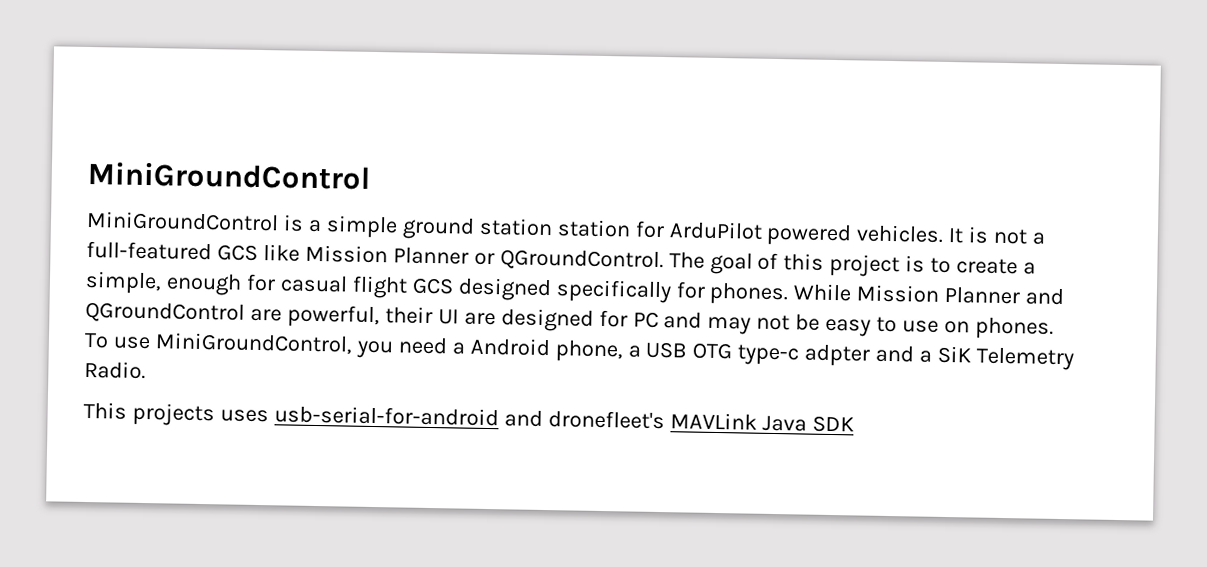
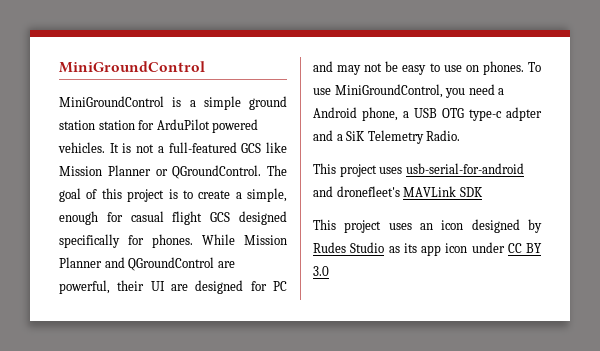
- This projects uses usb-serial-for-android and dronefleet's MAVLink Java SDK
+ This project uses usb-serial-for-android and dronefleet's MAVLink SDK
+ This project uses an icon designed by Rudes Studio as its app icon under CC BY 3.0

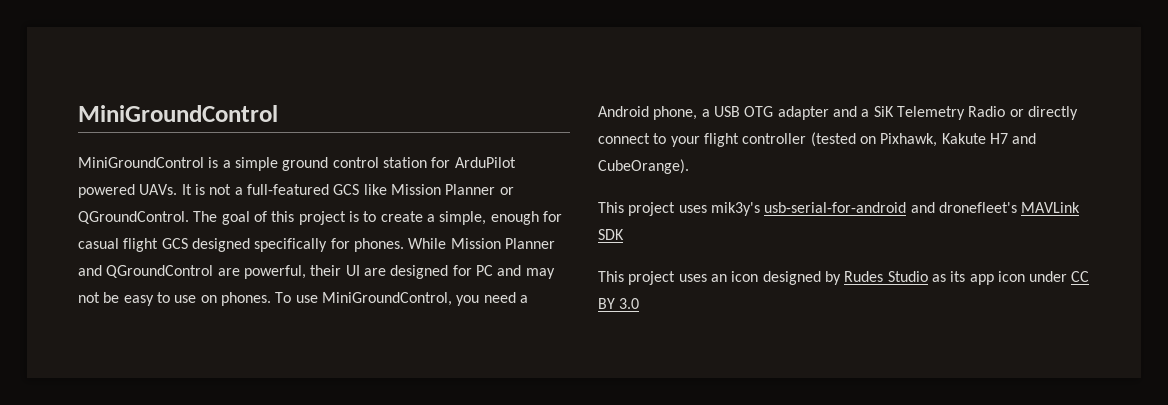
- MiniGroundControl is a simple ground station station for ArduPilot powered vehicles.
+ MiniGroundControl is a simple ground control station for ArduPilot powered UAVs.
- To use MiniGroundControl, you need a Android phone, a USB OTG type-c adpter and a SiK Telemetry Radio.
- This project uses usb-serial-for-android and dronefleet's MAVLink SDK
+ To use MiniGroundControl, you need a Android phone, a USB OTG adapter and a SiK Telemetry Radio or directly connect to your flight controller (tested on Pixhawk, Kakute H7 and CubeOrange).
+ This project uses mik3y's usb-serial-for-android and dronefleet's MAVLink SDK

